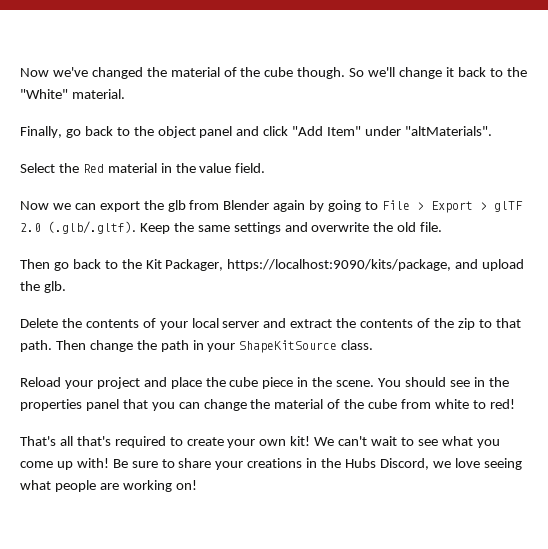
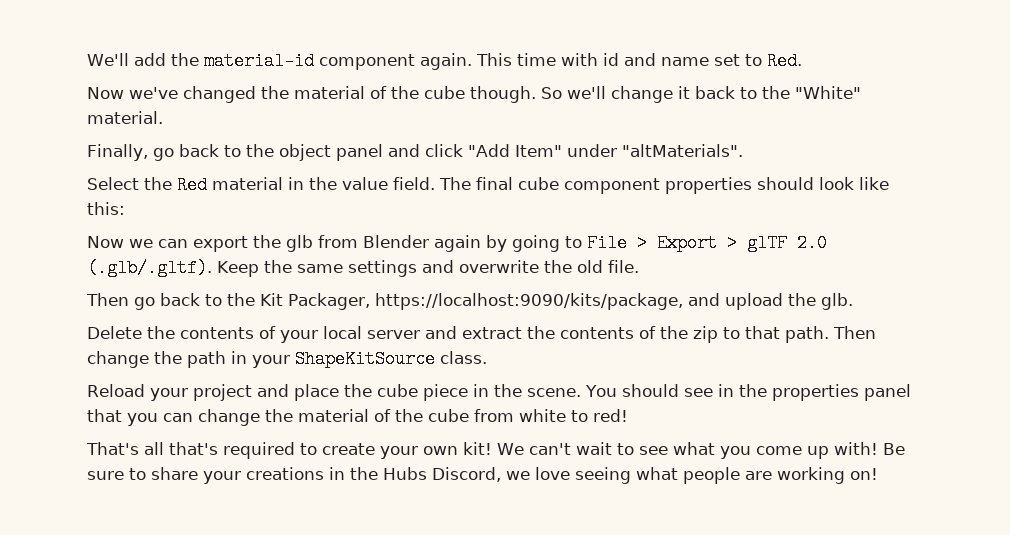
+ We'll add the material-id component again. This time with id and name set to Red.
+ The final cube component properties should look like this:

